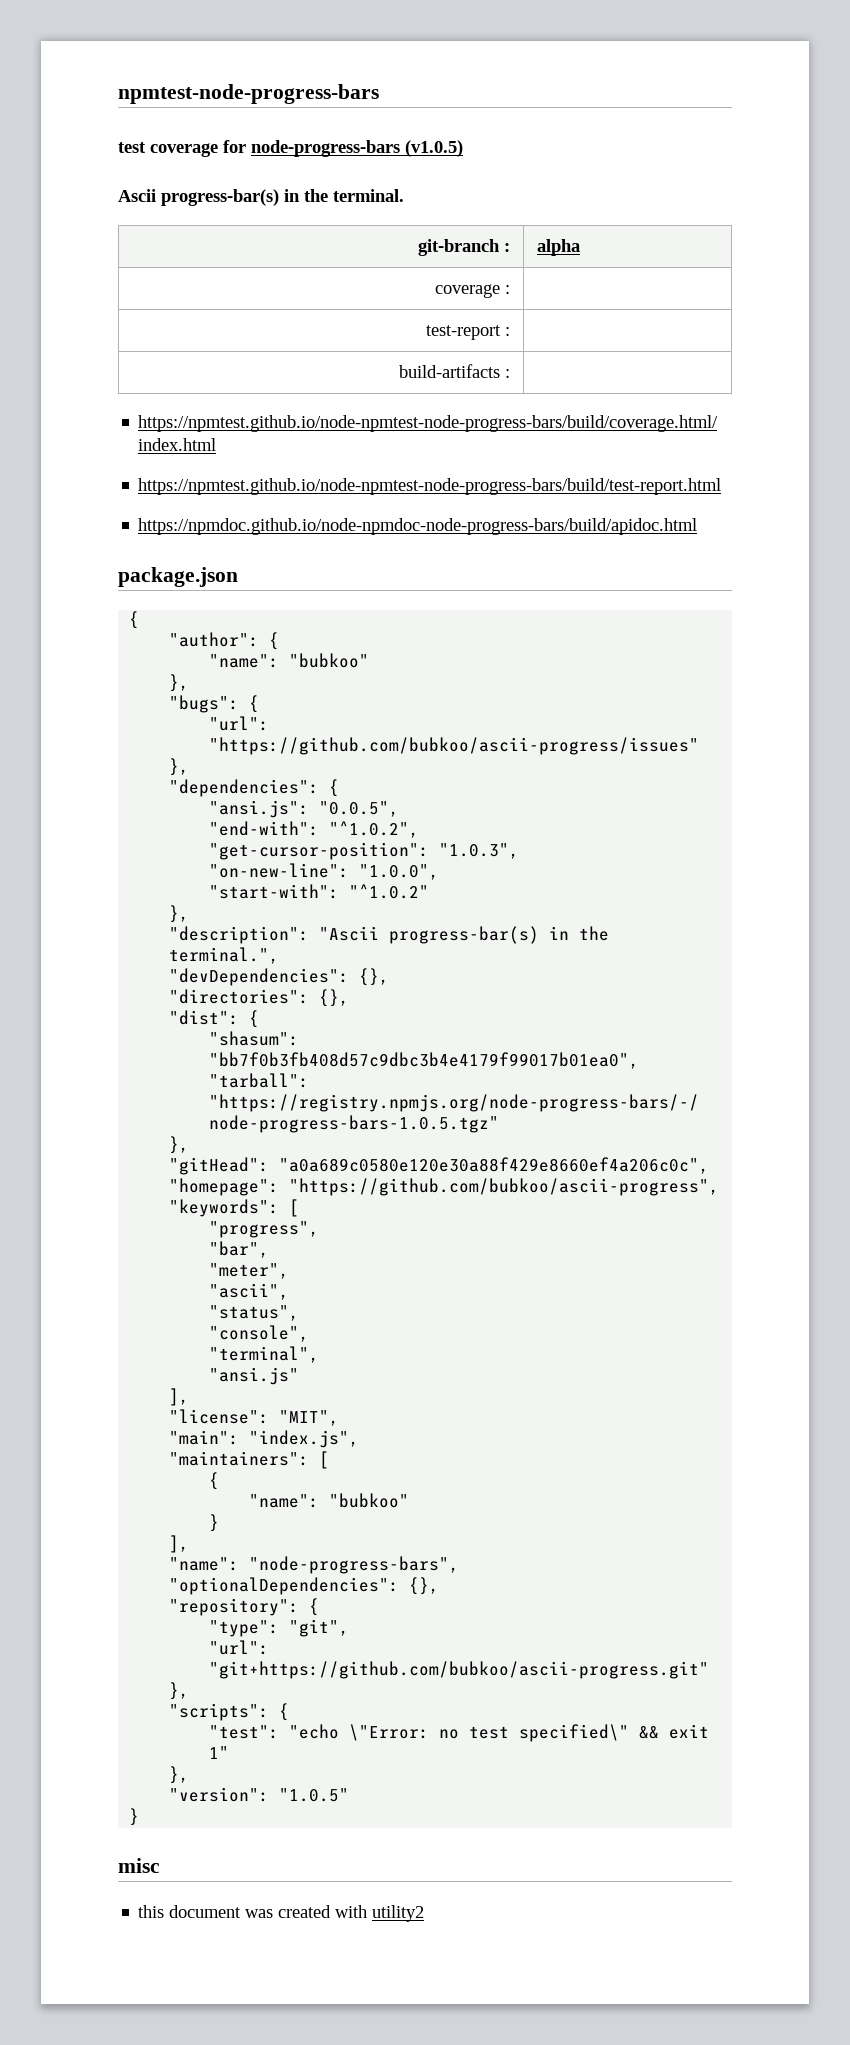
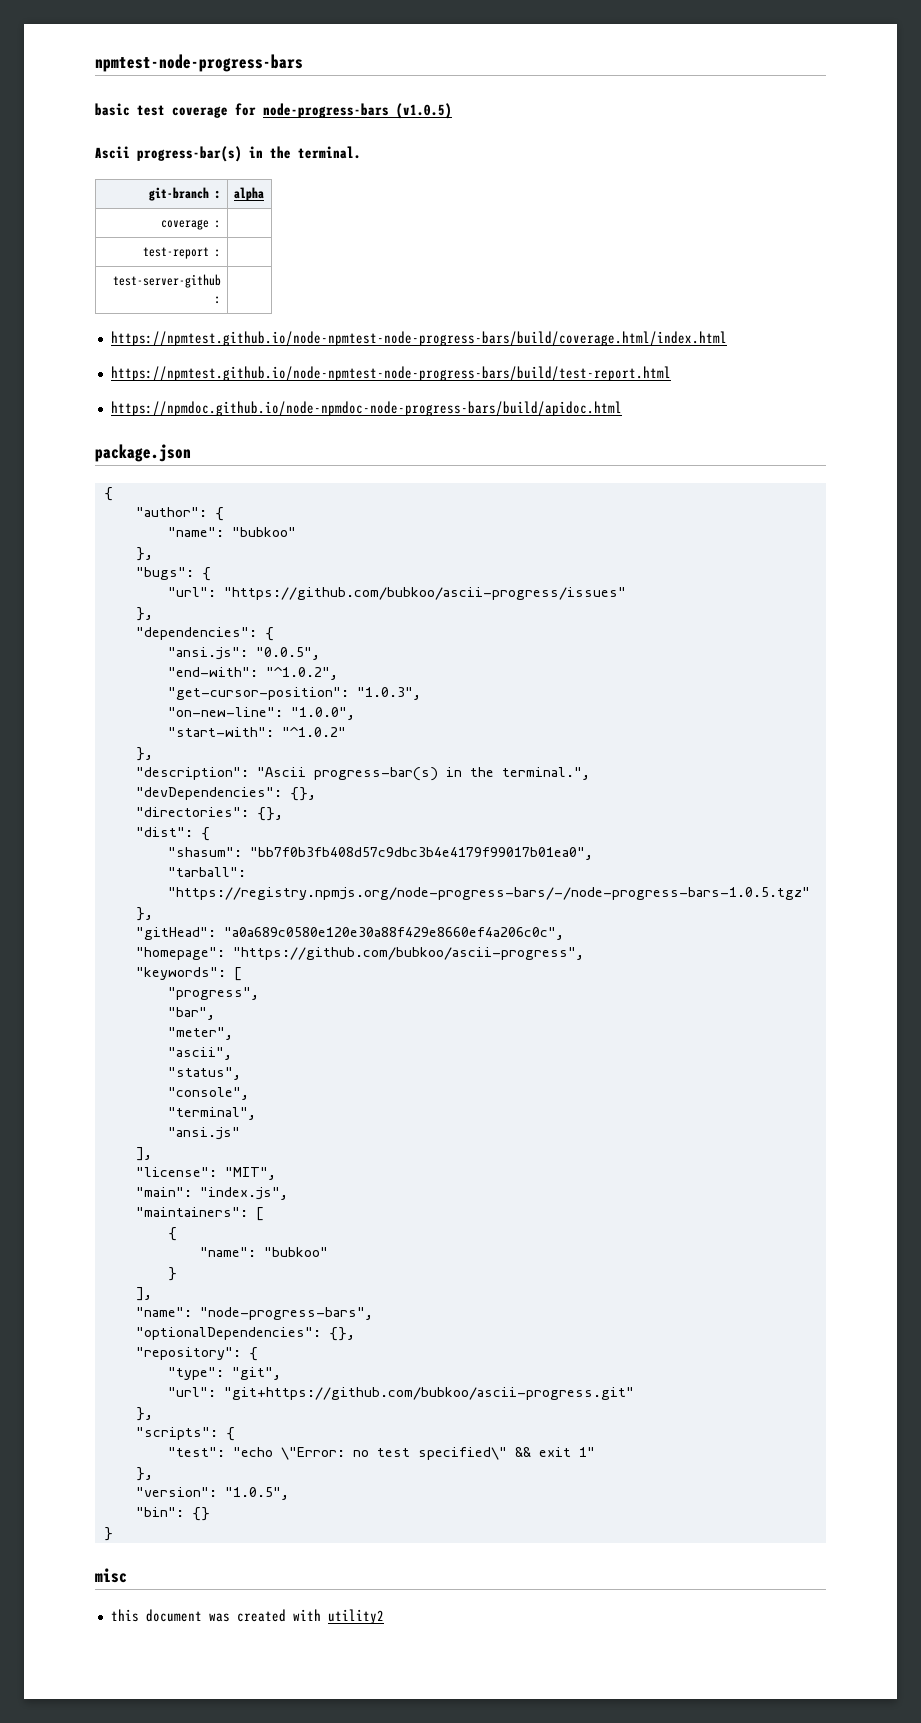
- test coverage for node-progress-bars (v1.0.5)
+ basic test coverage for node-progress-bars (v1.0.5)
- build-artifacts : |
+ test-server-github : |
- "version": "1.0.5"
+ "version": "1.0.5",
+ "bin": {}

